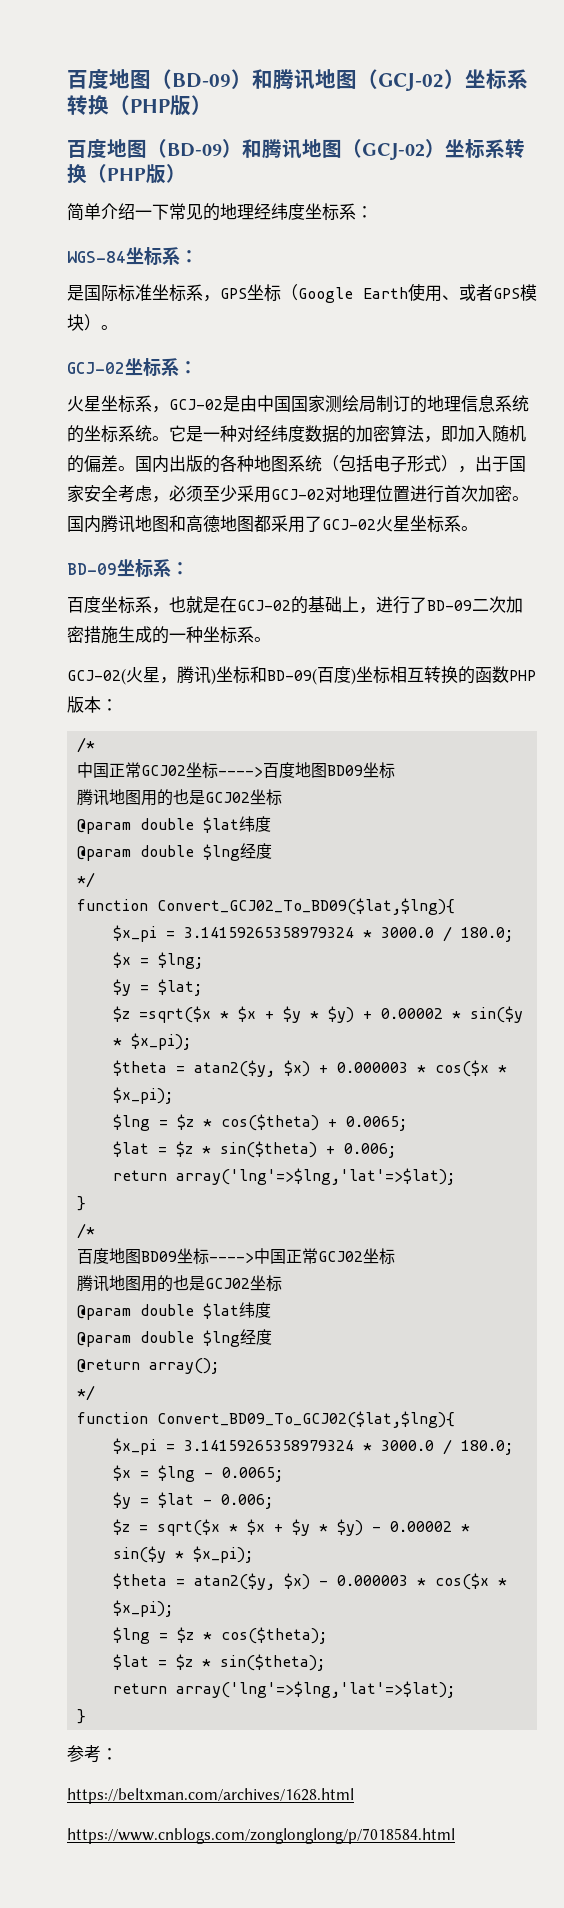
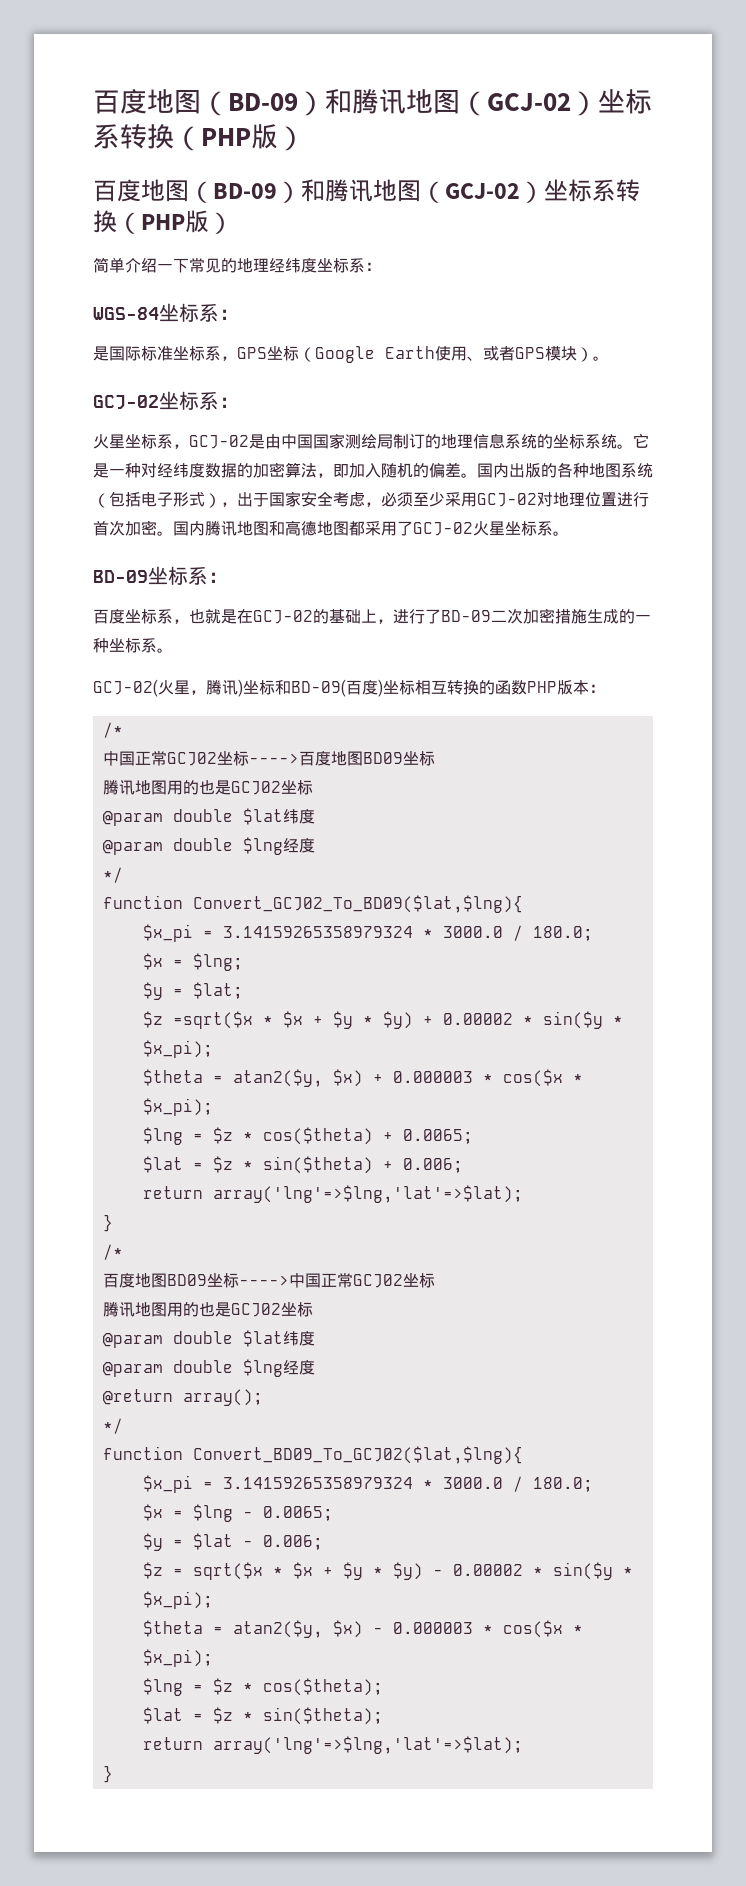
- 参考：
- https://beltxman.com/archives/1628.html
- https://www.cnblogs.com/zonglonglong/p/7018584.html

